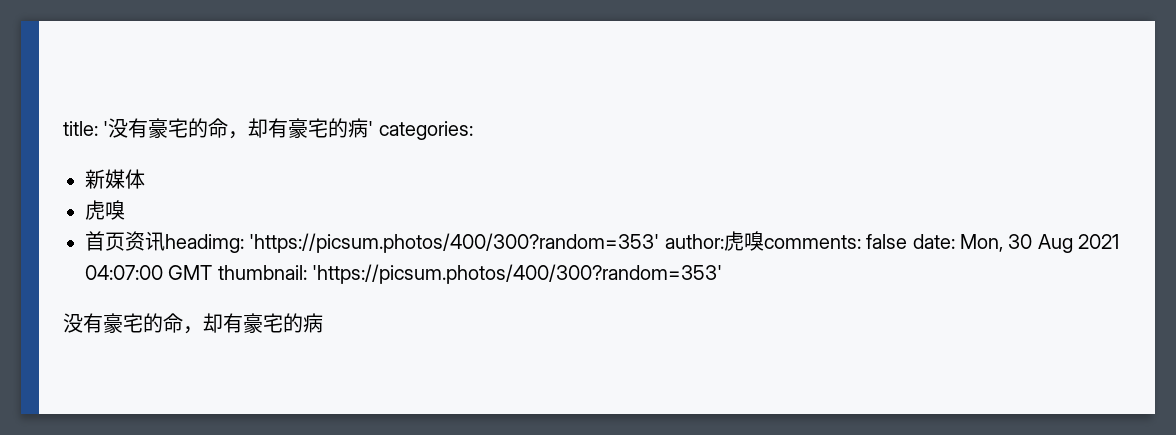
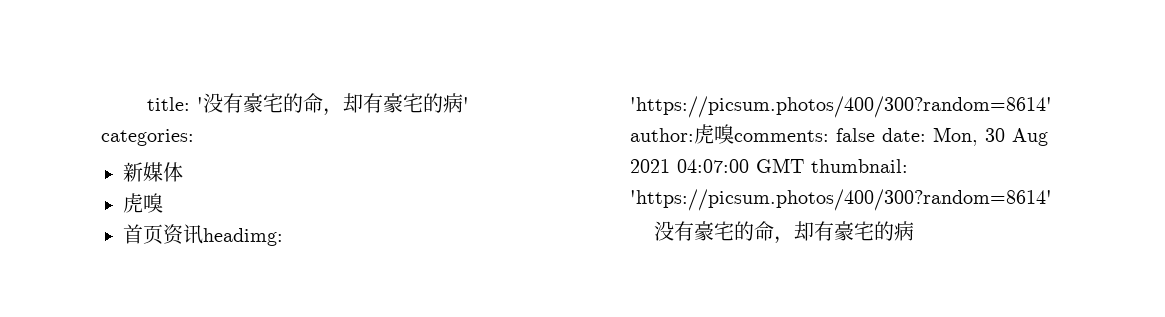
- 首页资讯headimg: 'https://picsum.photos/400/300?random=353' author:虎嗅comments: false date: Mon, 30 Aug 2021 04:07:00 GMT thumbnail: 'https://picsum.photos/400/300?random=353'
+ 首页资讯headimg: 'https://picsum.photos/400/300?random=8614' author:虎嗅comments: false date: Mon, 30 Aug 2021 04:07:00 GMT thumbnail: 'https://picsum.photos/400/300?random=8614'

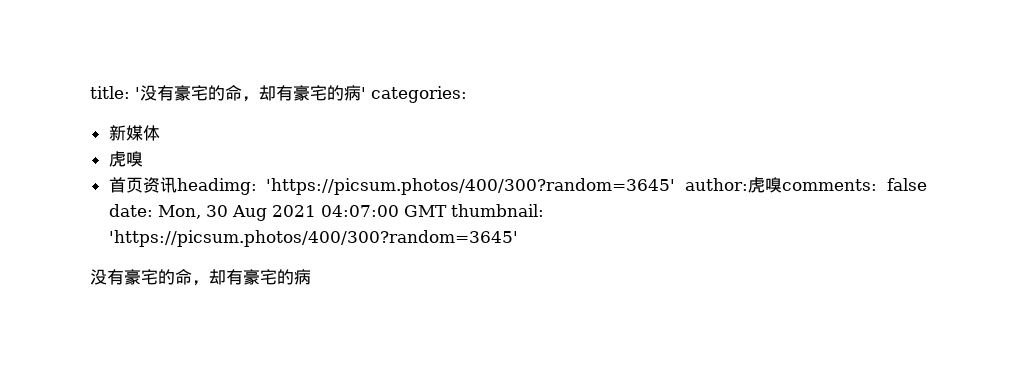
- 首页资讯headimg: 'https://picsum.photos/400/300?random=8614' author:虎嗅comments: false date: Mon, 30 Aug 2021 04:07:00 GMT thumbnail: 'https://picsum.photos/400/300?random=8614'
+ 首页资讯headimg: 'https://picsum.photos/400/300?random=3645' author:虎嗅comments: false date: Mon, 30 Aug 2021 04:07:00 GMT thumbnail: 'https://picsum.photos/400/300?random=3645'

